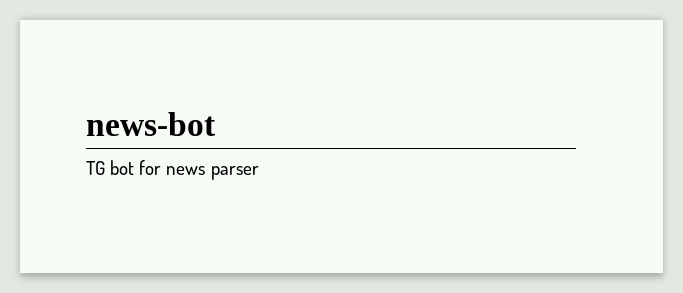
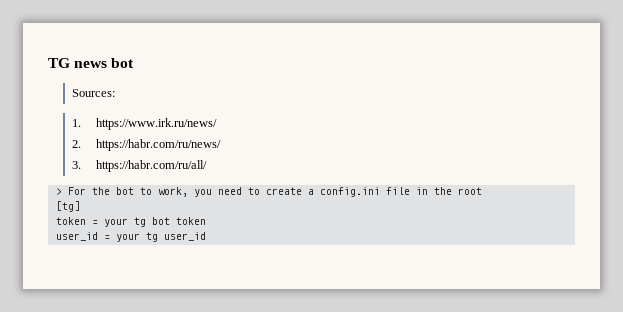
- news-bot
- TG bot for news parser
+ TG news bot
+ Sources:
+ 1. https://www.irk.ru/news/
+ 2. https://habr.com/ru/news/
+ 3. https://habr.com/ru/all/
+ > For the bot to work, you need to create a config.ini file in the root
+ [tg]
+ token = your tg bot token
+ user_id = your tg user_id

